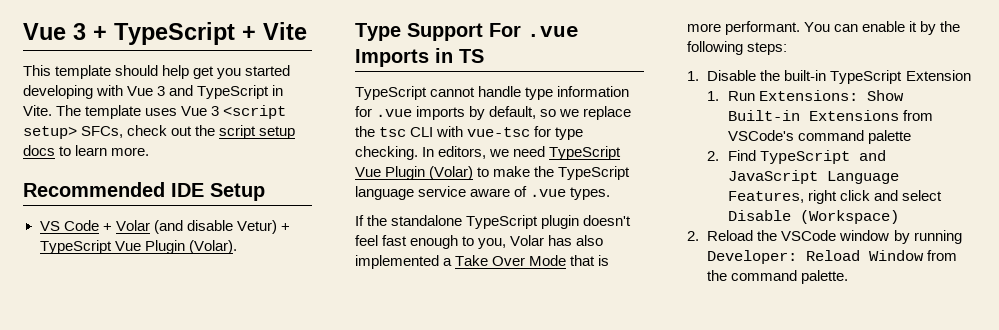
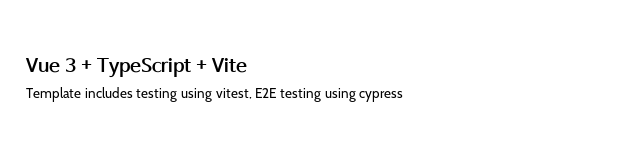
- This template should help get you started developing with Vue 3 and TypeScript in Vite. The template uses Vue 3 <script setup> SFCs, check out the script setup docs to learn more.
- Recommended IDE Setup
- VS Code + Volar (and disable Vetur) + TypeScript Vue Plugin (Volar).
- Type Support For .vue Imports in TS
- TypeScript cannot handle type information for .vue imports by default, so we replace the tsc CLI with vue-tsc for type checking. In editors, we need TypeScript Vue Plugin (Volar) to make the TypeScript language service aware of .vue types.
- If the standalone TypeScript plugin doesn't feel fast enough to you, Volar has also implemented a Take Over Mode that is more performant. You can enable it by the following steps:
- 1. Disable the built-in TypeScript Extension
- 1. Run Extensions: Show Built-in Extensions from VSCode's command palette
- 2. Find TypeScript and JavaScript Language Features, right click and select Disable (Workspace)
- 2. Reload the VSCode window by running Developer: Reload Window from the command palette.
+ Template includes testing using vitest, E2E testing using cypress

